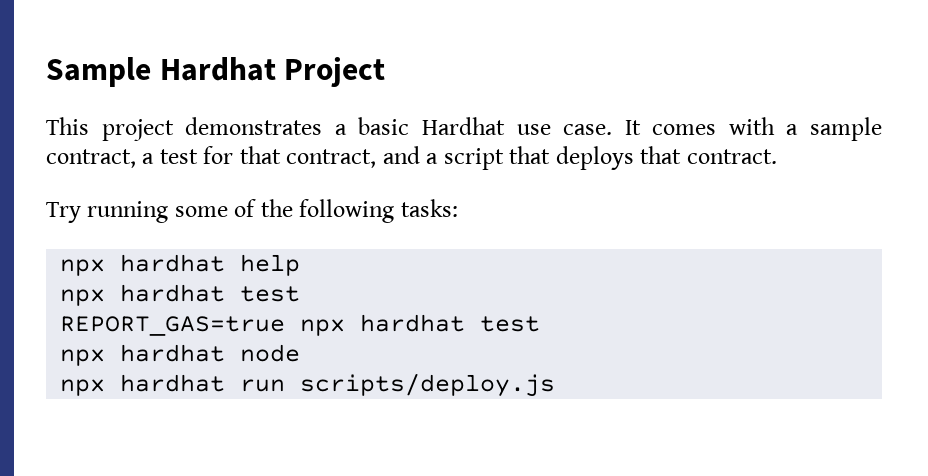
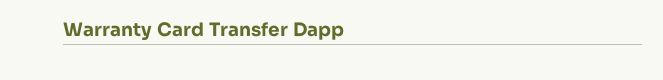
- Sample Hardhat Project
- This project demonstrates a basic Hardhat use case. It comes with a sample contract, a test for that contract, and a script that deploys that contract.
- Try running some of the following tasks:
- npx hardhat help
- npx hardhat test
- REPORT_GAS=true npx hardhat test
- npx hardhat node
- npx hardhat run scripts/deploy.js
+ Warranty Card Transfer Dapp

